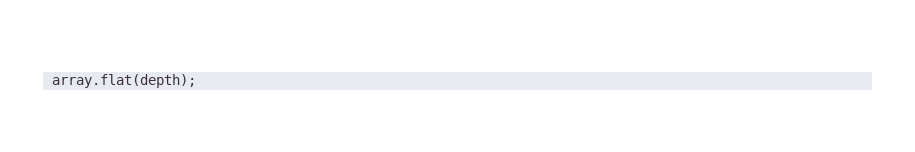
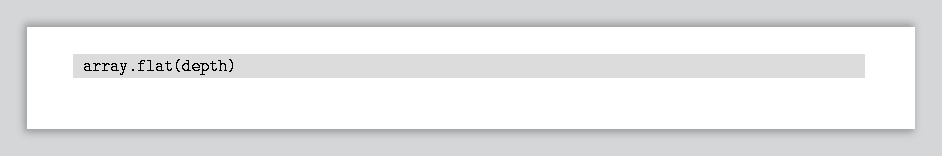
- array.flat(depth);
+ array.flat(depth)

